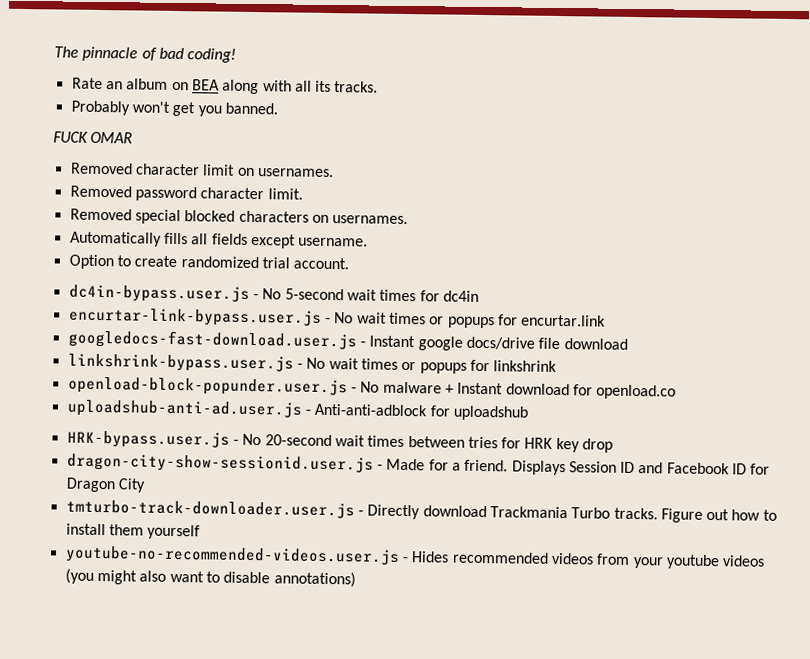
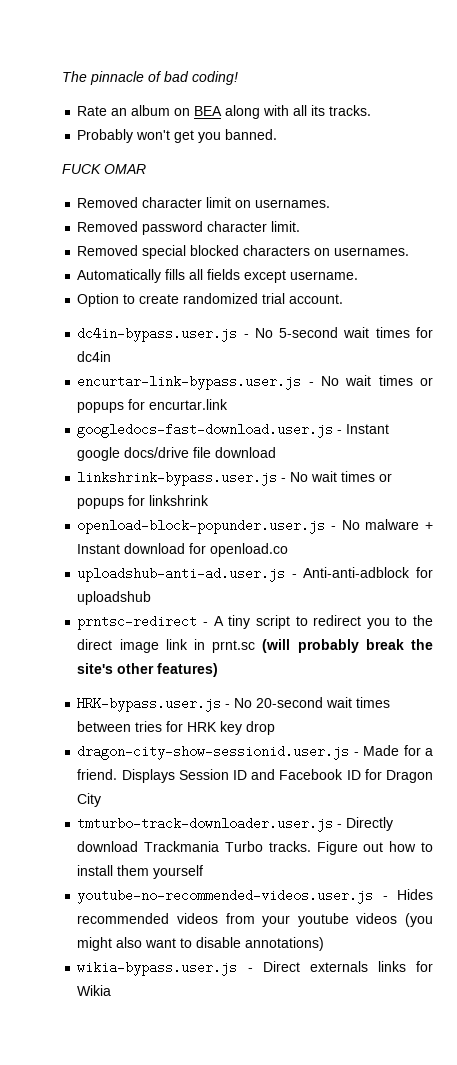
+ prntsc-redirect - A tiny script to redirect you to the direct image link in prnt.sc (will probably break the site's other features)
+ wikia-bypass.user.js - Direct externals links for Wikia

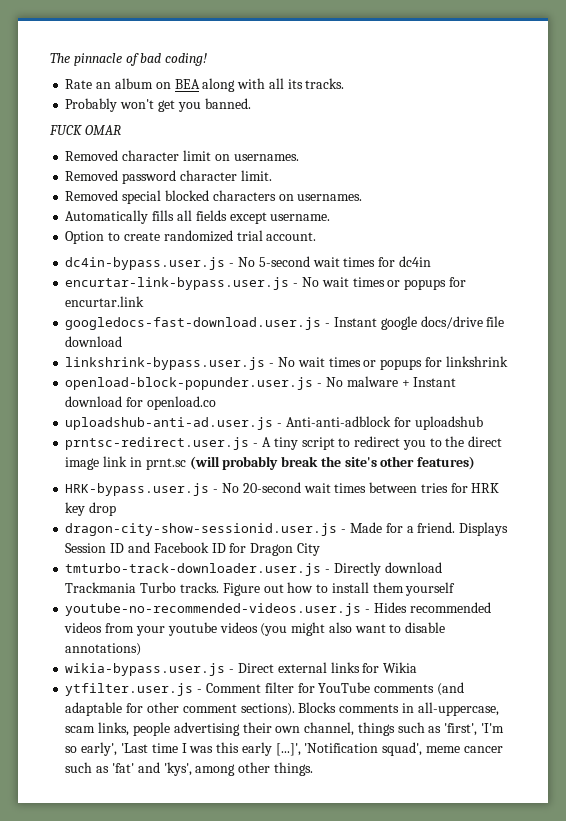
- prntsc-redirect - A tiny script to redirect you to the direct image link in prnt.sc (will probably break the site's other features)
+ prntsc-redirect.user.js - A tiny script to redirect you to the direct image link in prnt.sc (will probably break the site's other features)
- wikia-bypass.user.js - Direct externals links for Wikia
+ wikia-bypass.user.js - Direct external links for Wikia
+ ytfilter.user.js - Comment filter for YouTube comments (and adaptable for other comment sections). Blocks comments in all-uppercase, scam links, people advertising their own channel, things such as 'first', 'I'm so early', 'Last time I was this early [...]', 'Notification squad', meme cancer such as 'fat' and 'kys', among other things.

